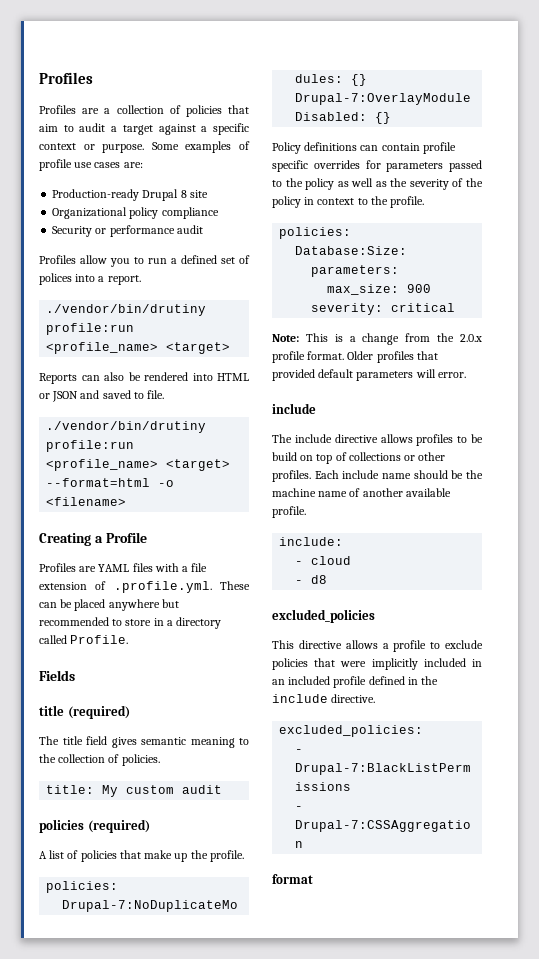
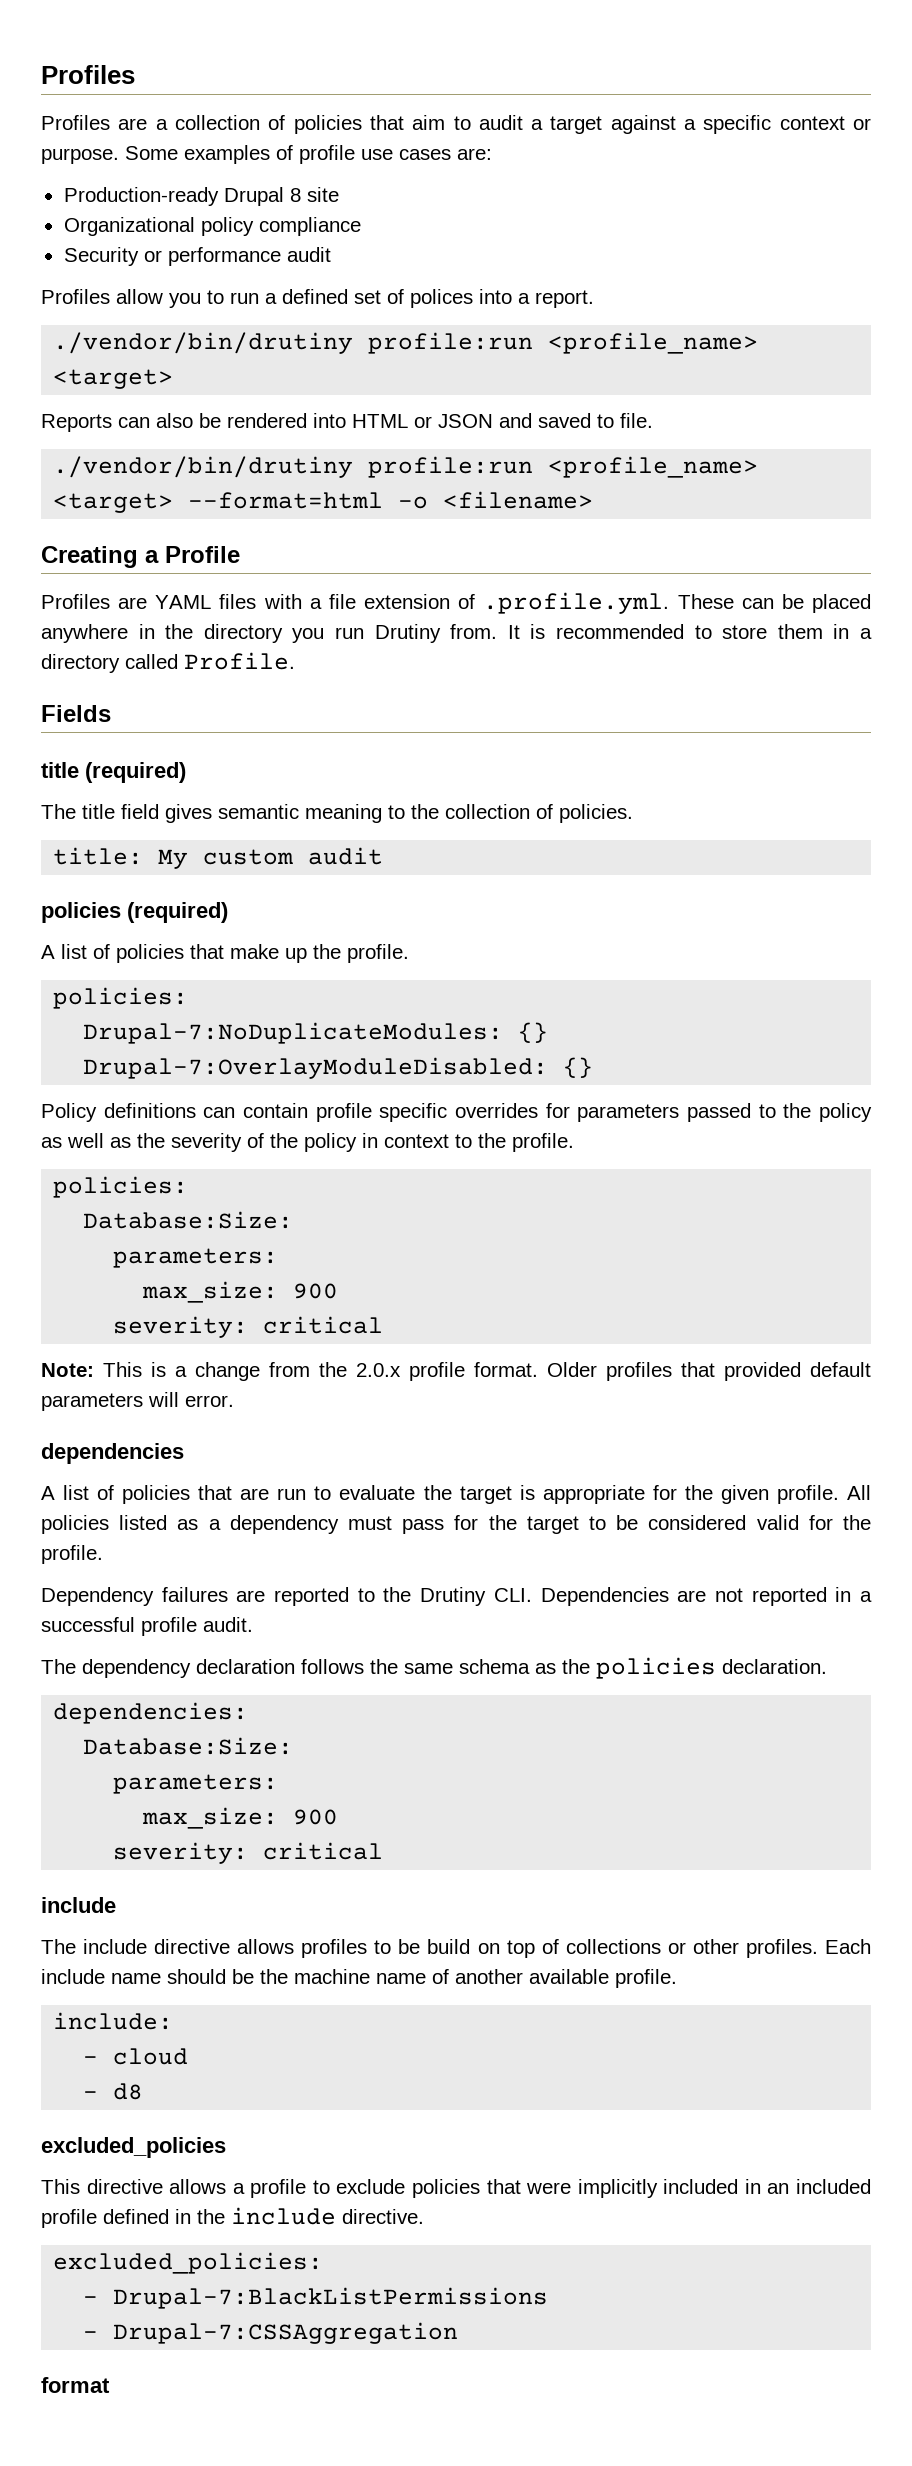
- Profiles are YAML files with a file extension of .profile.yml. These can be placed anywhere but recommended to store in a directory called Profile.
+ Profiles are YAML files with a file extension of .profile.yml. These can be placed anywhere in the directory you run Drutiny from. It is recommended to store them in a directory called Profile.
+ dependencies
+ A list of policies that are run to evaluate the target is appropriate for the given profile. All policies listed as a dependency must pass for the target to be considered valid for the profile.
+ Dependency failures are reported to the Drutiny CLI. Dependencies are not reported in a successful profile audit.
+ The dependency declaration follows the same schema as the policies declaration.
+ dependencies:
+ Database:Size:
+ parameters:
+ max_size: 900
+ severity: critical

